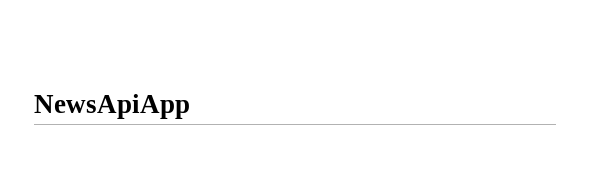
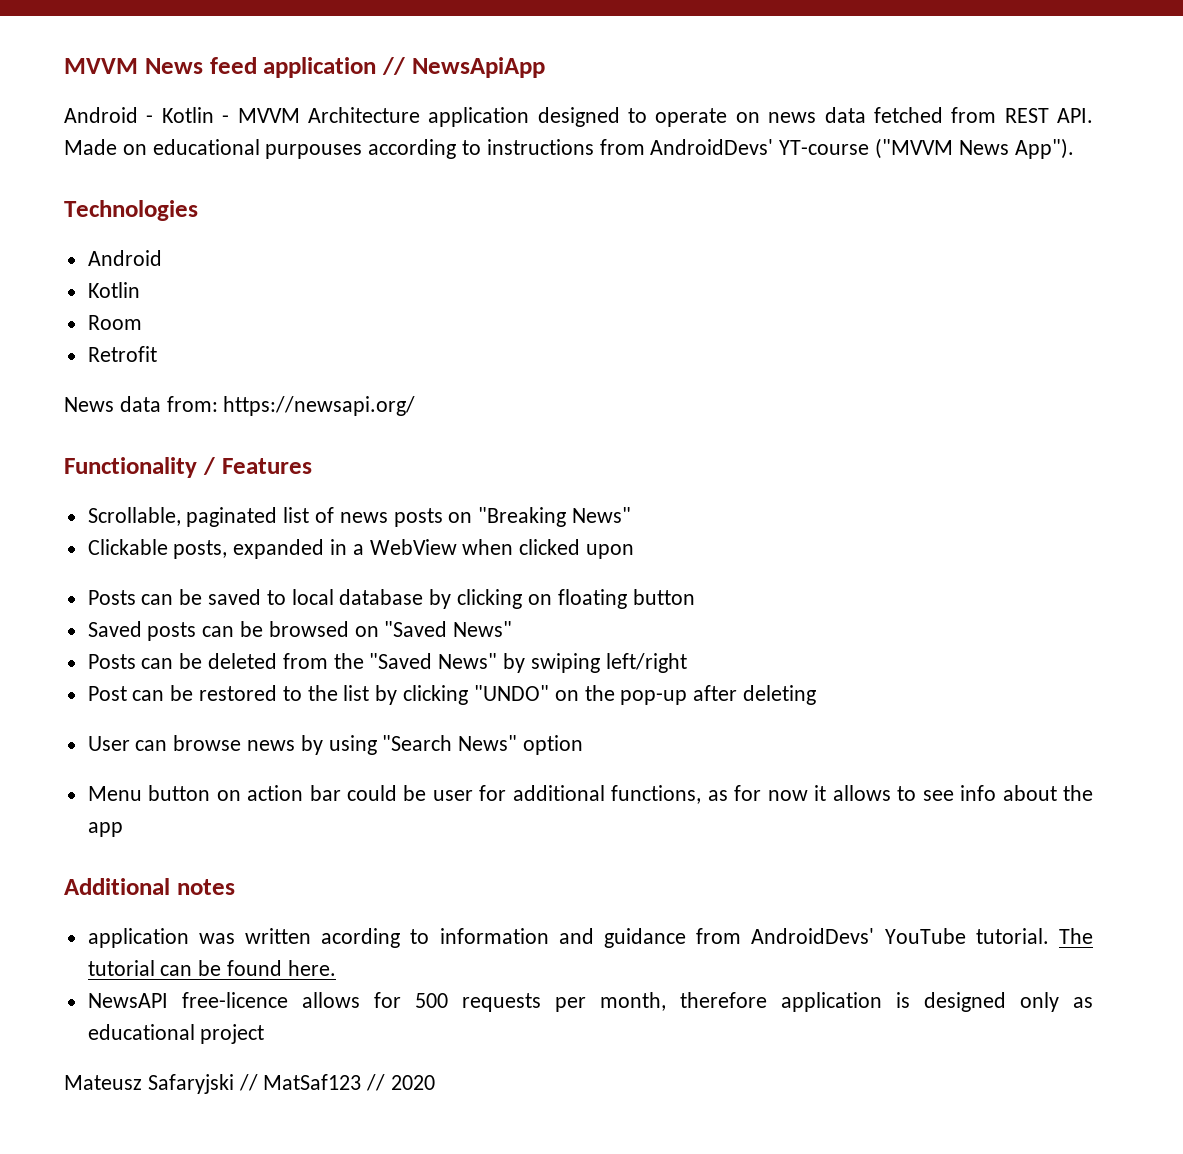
- NewsApiApp
+ MVVM News feed application // NewsApiApp
+ Android - Kotlin - MVVM Architecture application designed to operate on news data fetched from REST API. Made on educational purpouses according to instructions from AndroidDevs' YT-course ("MVVM News App").
+ Technologies
+ Android
+ Kotlin
+ Room
+ Retrofit
+ News data from: https://newsapi.org/
+ Functionality / Features
+ Scrollable, paginated list of news posts on "Breaking News"
+ Clickable posts, expanded in a WebView when clicked upon
+ Posts can be saved to local database by clicking on floating button
+ Saved posts can be browsed on "Saved News"
+ Posts can be deleted from the "Saved News" by swiping left/right
+ Post can be restored to the list by clicking "UNDO" on the pop-up after deleting
+ User can browse news by using "Search News" option
+ Menu button on action bar could be user for additional functions, as for now it allows to see info about the app
+ Additional notes
+ application was written acording to information and guidance from AndroidDevs' YouTube tutorial. The tutorial can be found here.
+ NewsAPI free-licence allows for 500 requests per month, therefore application is designed only as educational project
+ Mateusz Safaryjski // MatSaf123 // 2020

